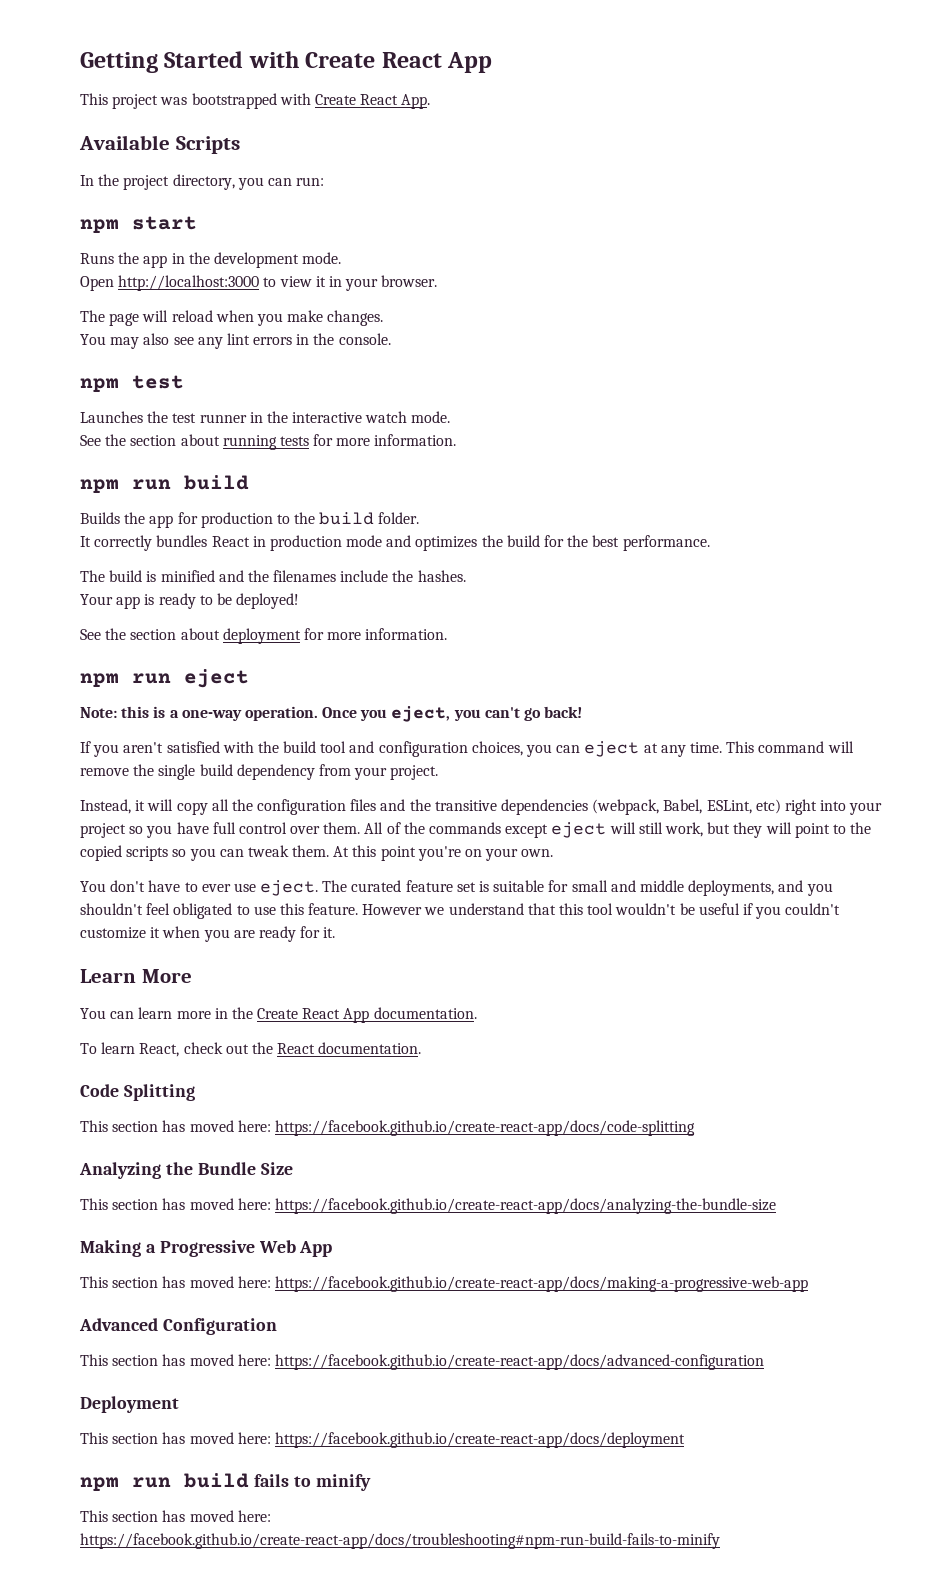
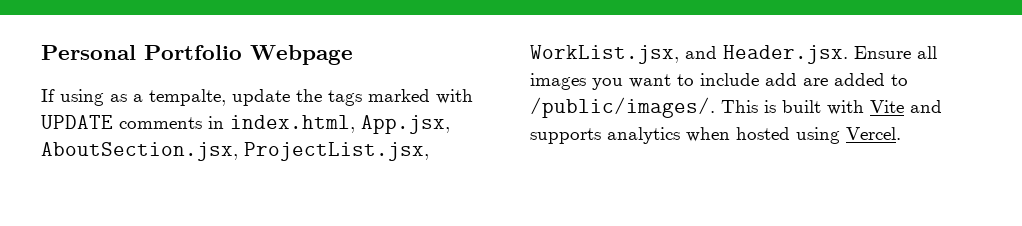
- Getting Started with Create React App
- This project was bootstrapped with Create React App.
- Available Scripts
- In the project directory, you can run:
- npm start
- Runs the app in the development mode.
- Open http://localhost:3000 to view it in your browser.
- The page will reload when you make changes.
- You may also see any lint errors in the console.
- npm test
- Launches the test runner in the interactive watch mode.
- See the section about running tests for more information.
- npm run build
- Builds the app for production to the build folder.
- It correctly bundles React in production mode and optimizes the build for the best performance.
- The build is minified and the filenames include the hashes.
- Your app is ready to be deployed!
- See the section about deployment for more information.
- npm run eject
- Note: this is a one-way operation. Once you eject, you can't go back!
- If you aren't satisfied with the build tool and configuration choices, you can eject at any time. This command will remove the single build dependency from your project.
- Instead, it will copy all the configuration files and the transitive dependencies (webpack, Babel, ESLint, etc) right into your project so you have full control over them. All of the commands except eject will still work, but they will point to the copied scripts so you can tweak them. At this point you're on your own.
- You don't have to ever use eject. The curated feature set is suitable for small and middle deployments, and you shouldn't feel obligated to use this feature. However we understand that this tool wouldn't be useful if you couldn't customize it when you are ready for it.
- Learn More
- You can learn more in the Create React App documentation.
- To learn React, check out the React documentation.
- Code Splitting
- This section has moved here: https://facebook.github.io/create-react-app/docs/code-splitting
- Analyzing the Bundle Size
- This section has moved here: https://facebook.github.io/create-react-app/docs/analyzing-the-bundle-size
- Making a Progressive Web App
- This section has moved here: https://facebook.github.io/create-react-app/docs/making-a-progressive-web-app
- Advanced Configuration
- This section has moved here: https://facebook.github.io/create-react-app/docs/advanced-configuration
- Deployment
- This section has moved here: https://facebook.github.io/create-react-app/docs/deployment
- npm run build fails to minify
- This section has moved here: https://facebook.github.io/create-react-app/docs/troubleshooting#npm-run-build-fails-to-minify
+ Personal Portfolio Webpage
+ If using as a tempalte, update the tags marked with UPDATE comments in index.html, App.jsx, AboutSection.jsx, ProjectList.jsx, WorkList.jsx, and Header.jsx. Ensure all images you want to include add are added to /public/images/. This is built with Vite and supports analytics when hosted using Vercel.

